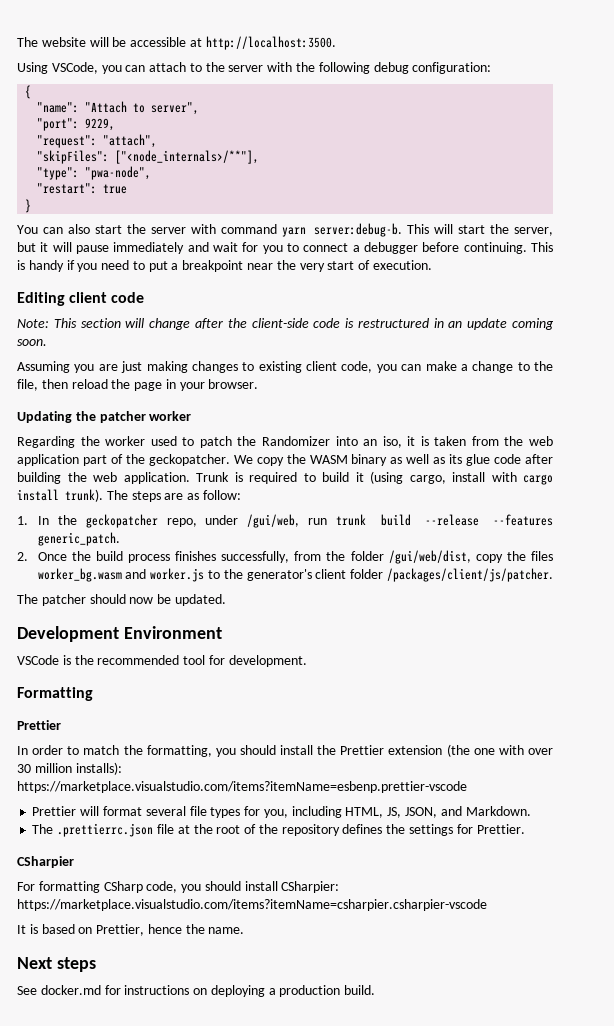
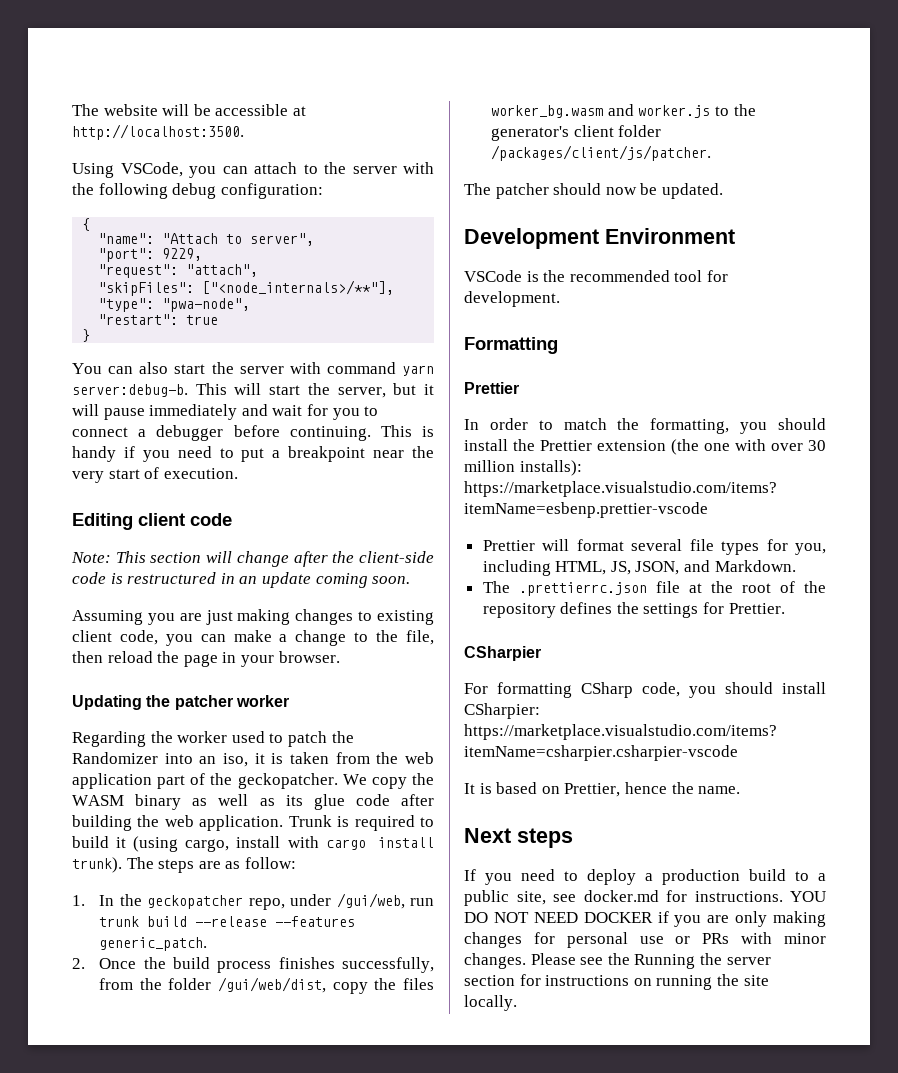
- See docker.md for instructions on deploying a production build.
+ If you need to deploy a production build to a public site, see docker.md for instructions. YOU DO NOT NEED DOCKER if you are only making changes for personal use or PRs with minor changes. Please see the Running the server section for instructions on running the site locally.

